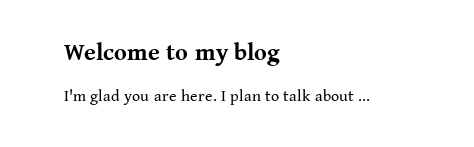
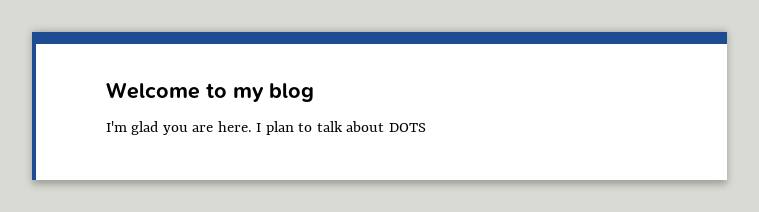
- I plan to talk about ...
+ I plan to talk about DOTS

